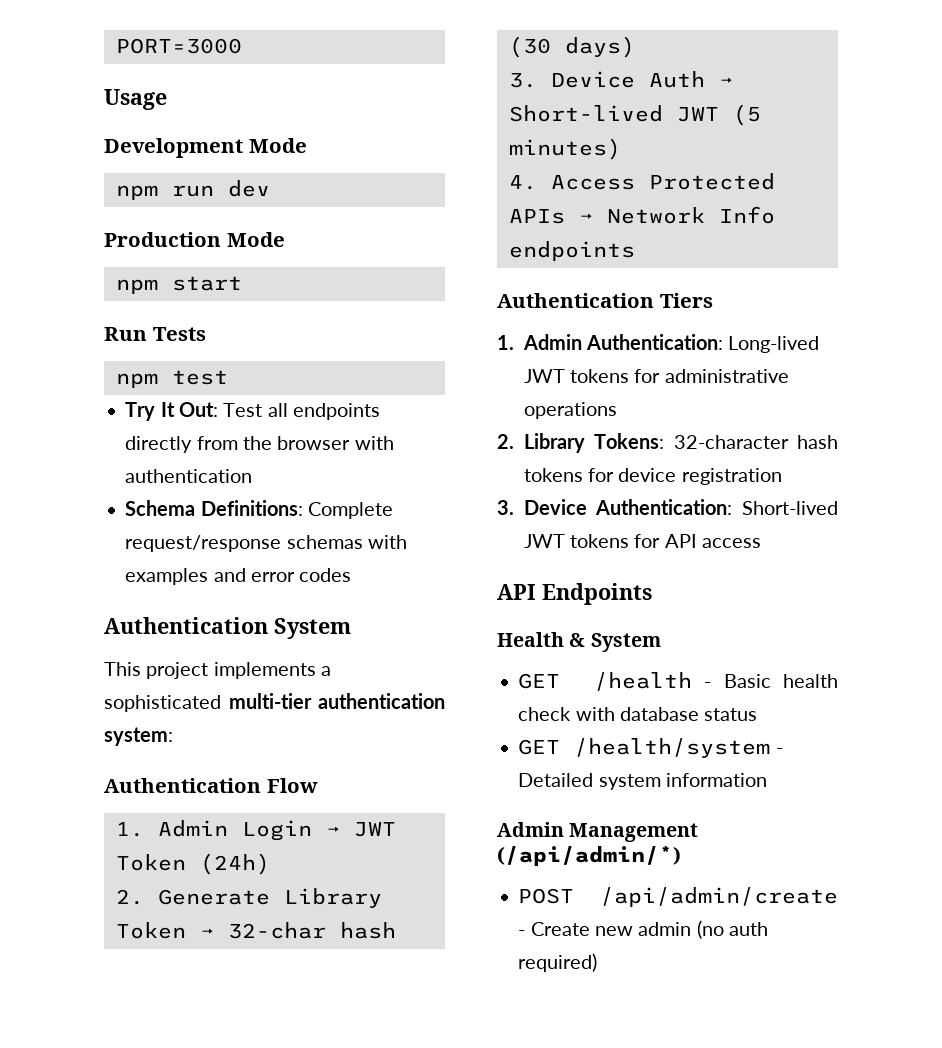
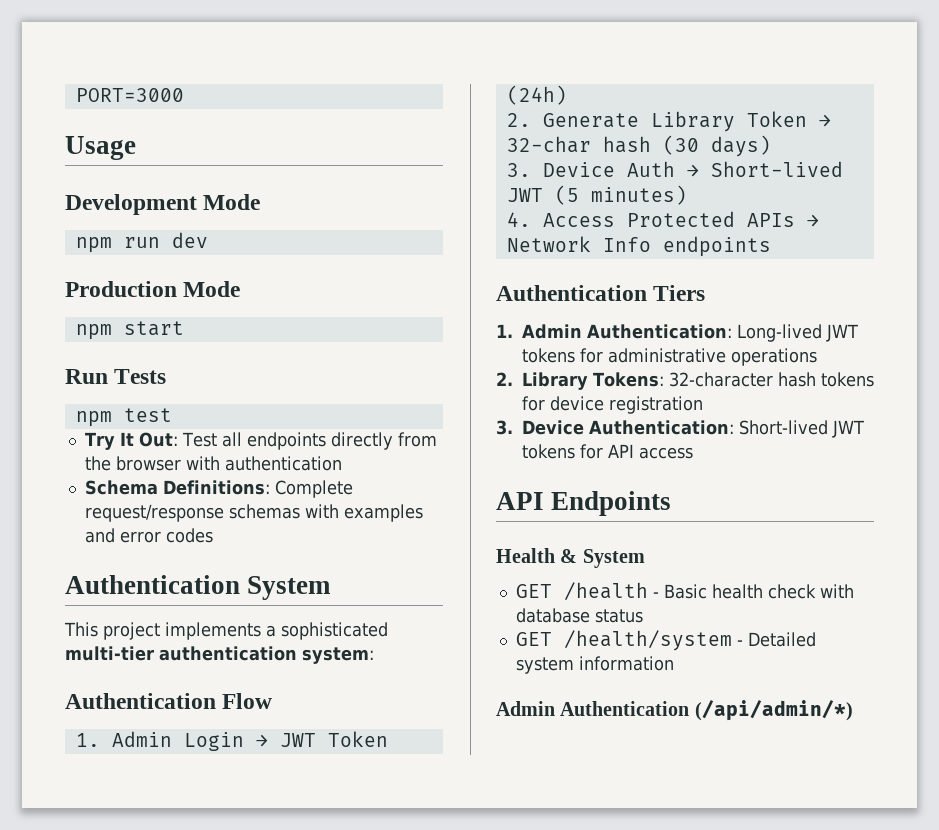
- Admin Management (/api/admin/*)
+ Admin Authentication (/api/admin/*)
- POST /api/admin/create - Create new admin (no auth required)

